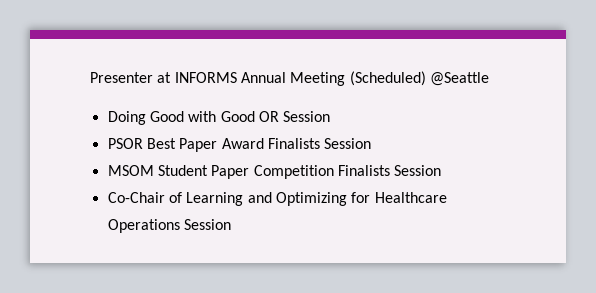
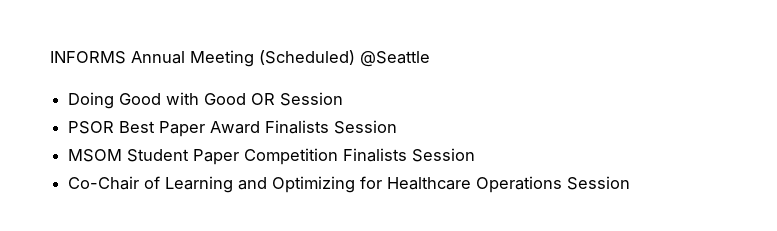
- Presenter at INFORMS Annual Meeting (Scheduled) @Seattle
+ INFORMS Annual Meeting (Scheduled) @Seattle

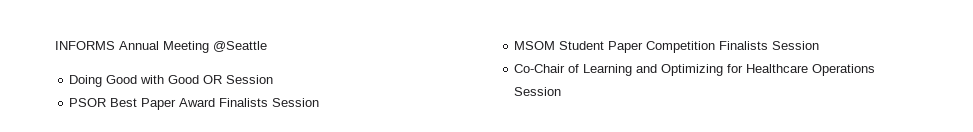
- INFORMS Annual Meeting (Scheduled) @Seattle
+ INFORMS Annual Meeting @Seattle

